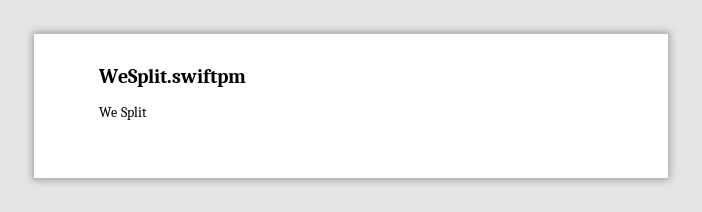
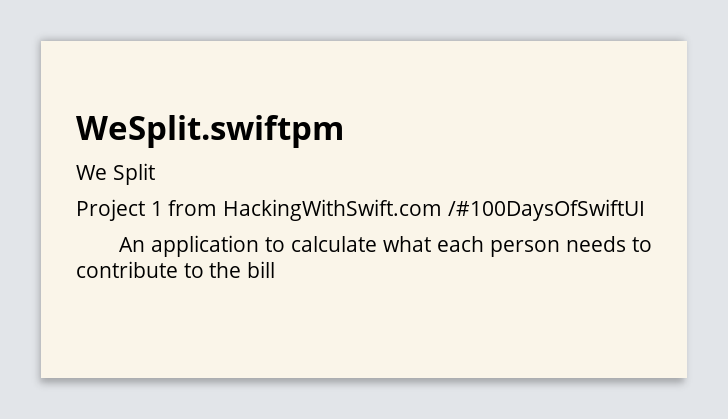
+ Project 1 from HackingWithSwift.com /#100DaysOfSwiftUI
+ An application to calculate what each person needs to contribute to the bill

